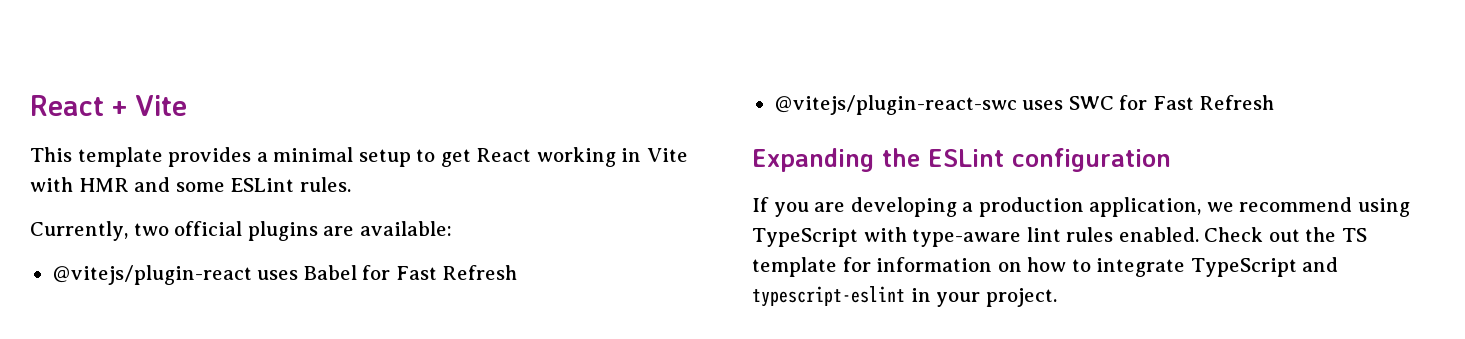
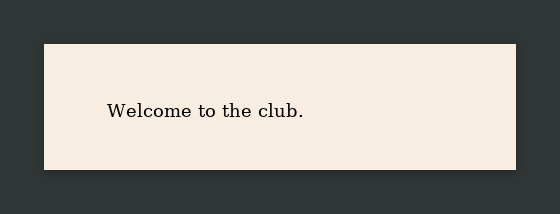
- React + Vite
- This template provides a minimal setup to get React working in Vite with HMR and some ESLint rules.
- Currently, two official plugins are available:
- @vitejs/plugin-react uses Babel for Fast Refresh
- @vitejs/plugin-react-swc uses SWC for Fast Refresh
- Expanding the ESLint configuration
- If you are developing a production application, we recommend using TypeScript with type-aware lint rules enabled. Check out the TS template for information on how to integrate TypeScript and typescript-eslint in your project.
+ Welcome to the club.

